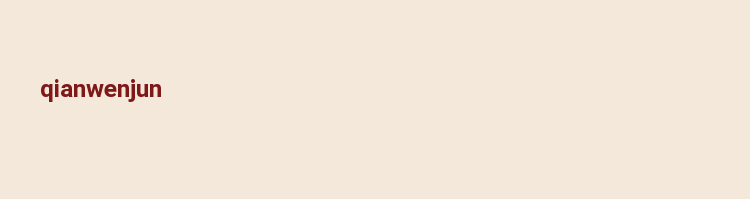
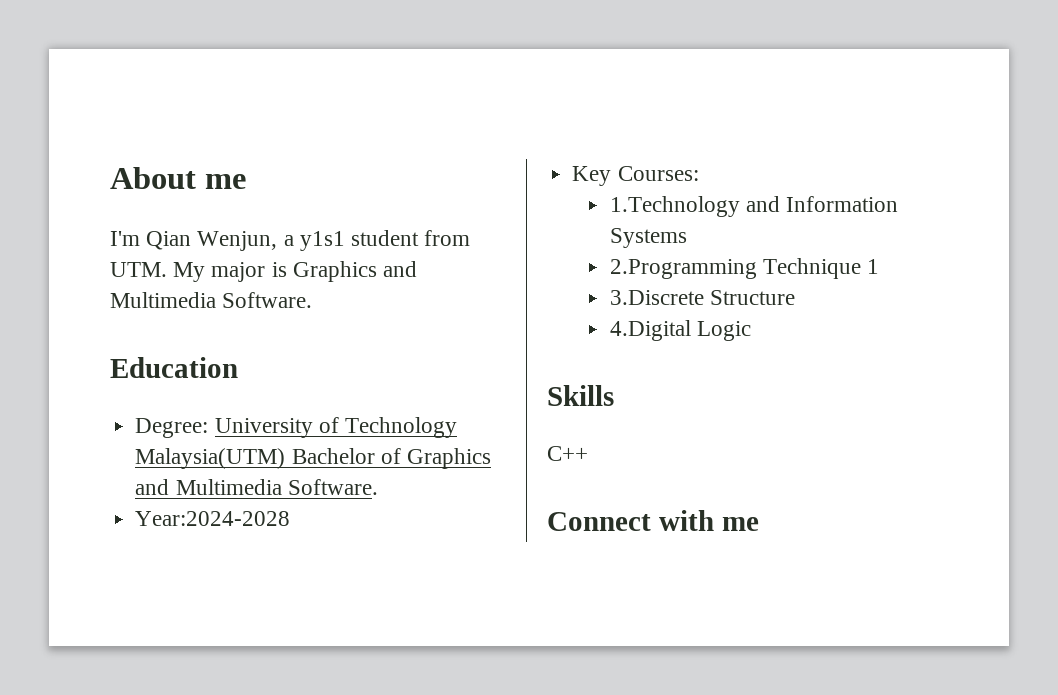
- qianwenjun
+ About me
+ I'm Qian Wenjun, a y1s1 student from UTM. My major is Graphics and Multimedia Software.
+ Education
+ Degree: University of Technology Malaysia(UTM) Bachelor of Graphics and Multimedia Software.
+ Year:2024-2028
+ Key Courses:
+ 1.Technology and Information Systems
+ 2.Programming Technique 1
+ 3.Discrete Structure
+ 4.Digital Logic
+ Skills
+ C++
+ Connect with me

